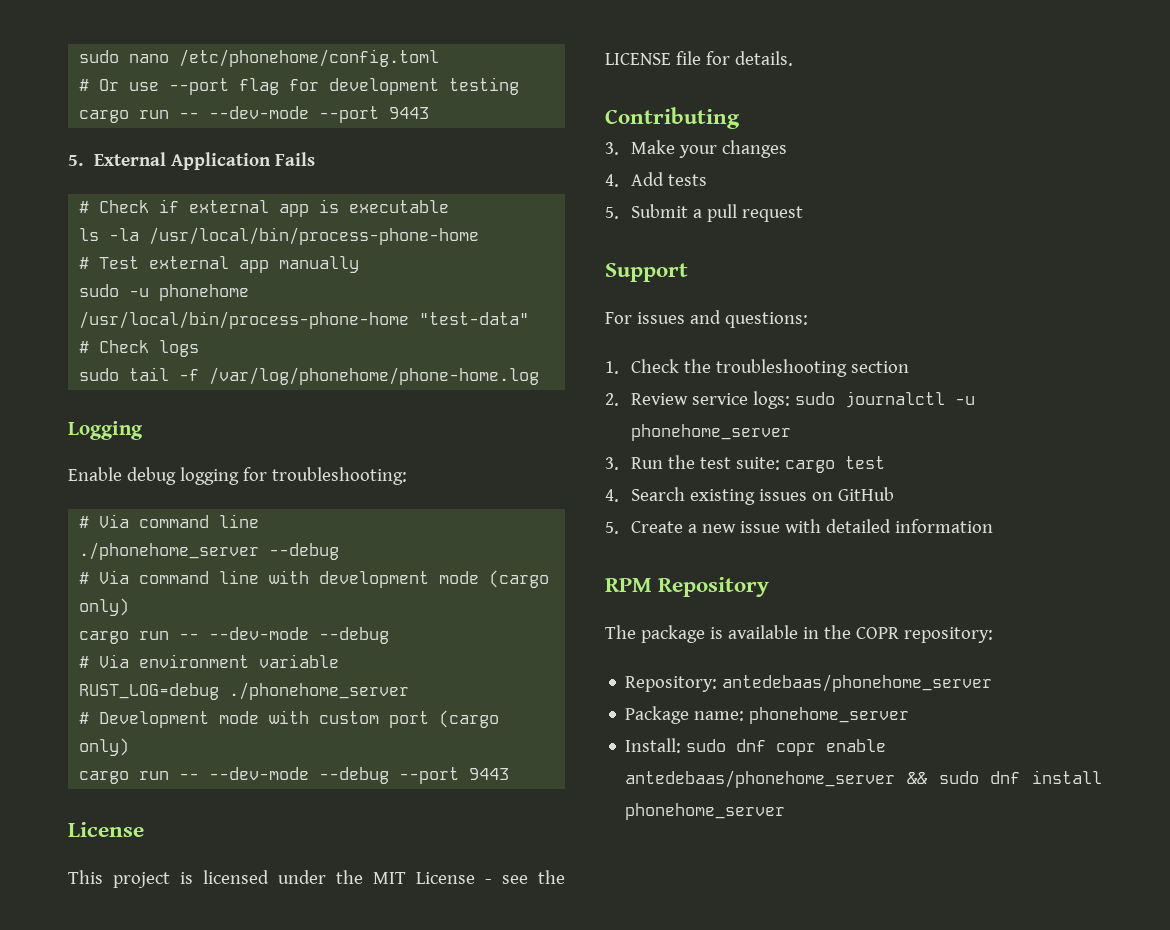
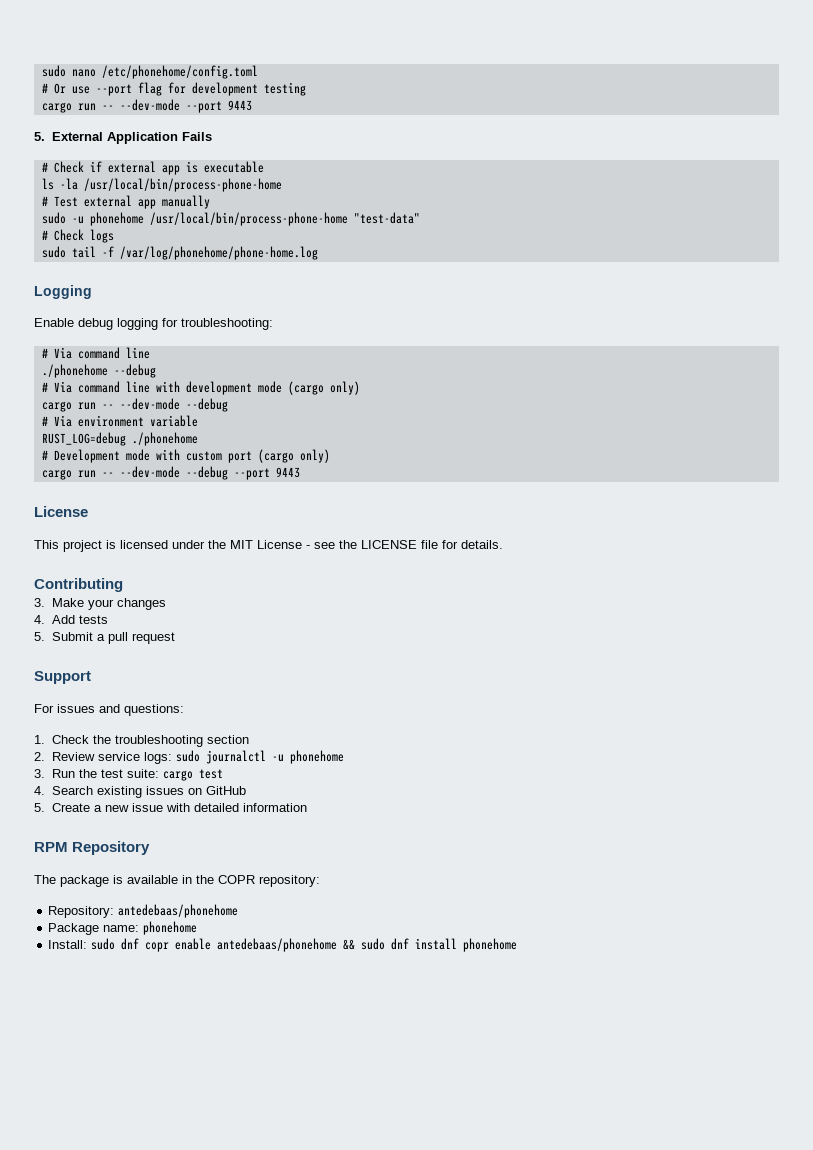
- ./phonehome_server --debug
+ ./phonehome --debug
- RUST_LOG=debug ./phonehome_server
+ RUST_LOG=debug ./phonehome
- 2. Review service logs: sudo journalctl -u phonehome_server
+ 2. Review service logs: sudo journalctl -u phonehome
- Repository: antedebaas/phonehome_server
+ Repository: antedebaas/phonehome
- Package name: phonehome_server
+ Package name: phonehome
- Install: sudo dnf copr enable antedebaas/phonehome_server && sudo dnf install phonehome_server
+ Install: sudo dnf copr enable antedebaas/phonehome && sudo dnf install phonehome

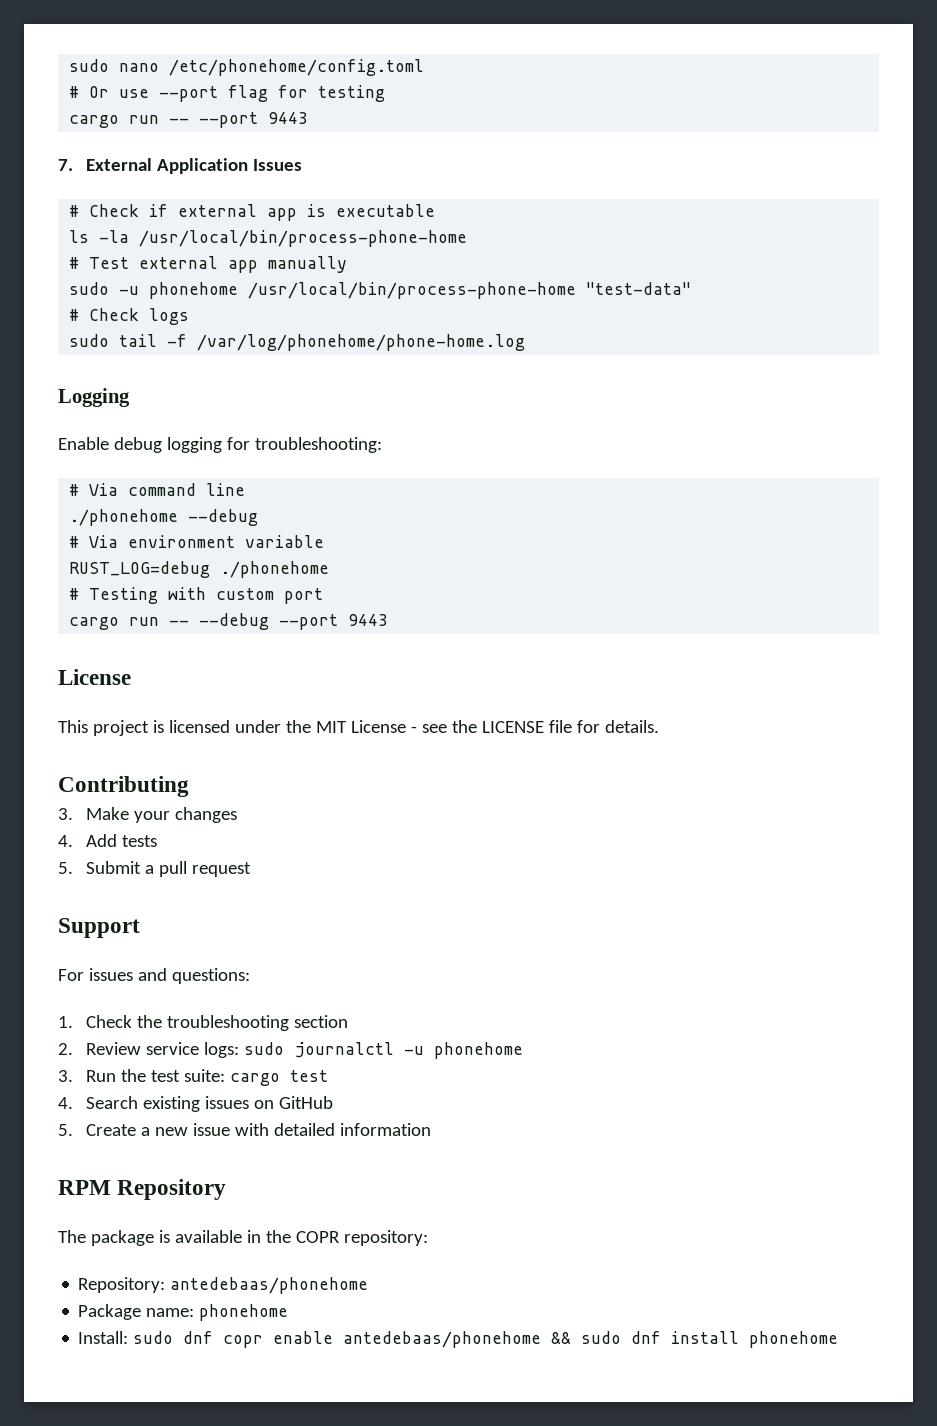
- # Or use --port flag for development testing
+ # Or use --port flag for testing
- cargo run -- --dev-mode --port 9443
- 5. External Application Fails
+ cargo run -- --port 9443
+ 7. External Application Issues
- # Via command line with development mode (cargo only)
- cargo run -- --dev-mode --debug
- # Development mode with custom port (cargo only)
- cargo run -- --dev-mode --debug --port 9443
+ # Testing with custom port
+ cargo run -- --debug --port 9443

